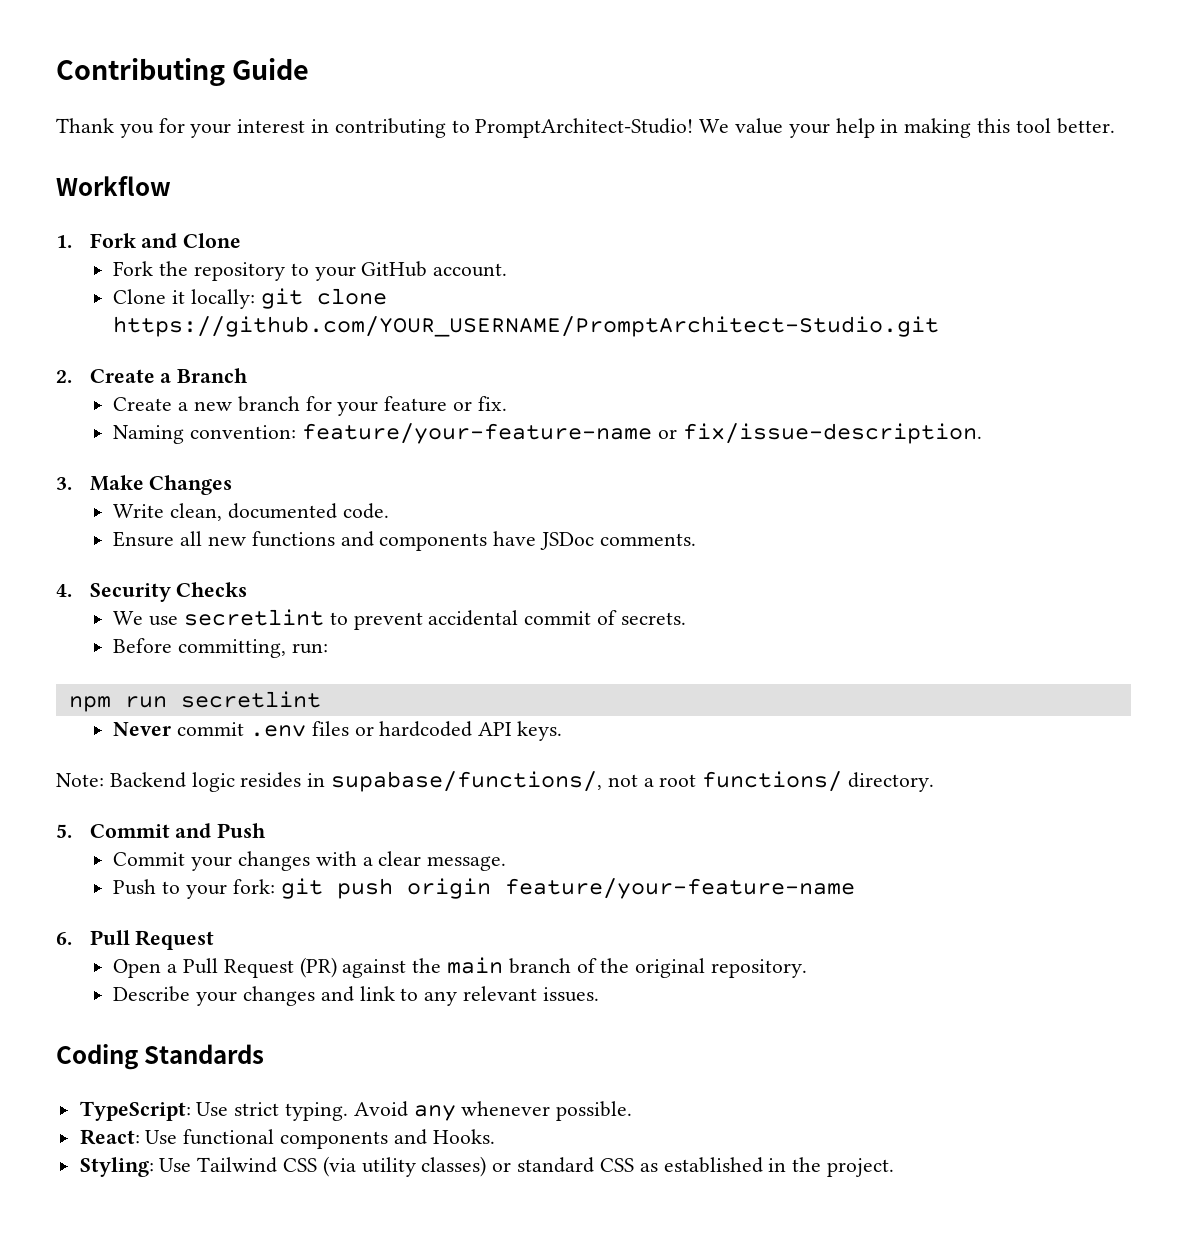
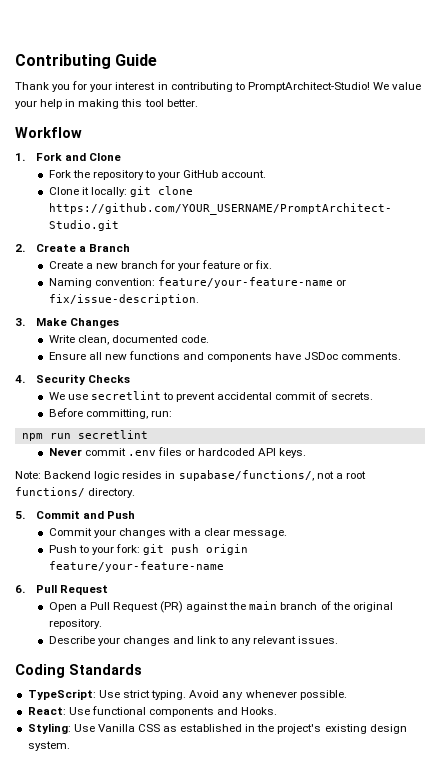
- Styling: Use Tailwind CSS (via utility classes) or standard CSS as established in the project.
+ Styling: Use Vanilla CSS as established in the project's existing design system.

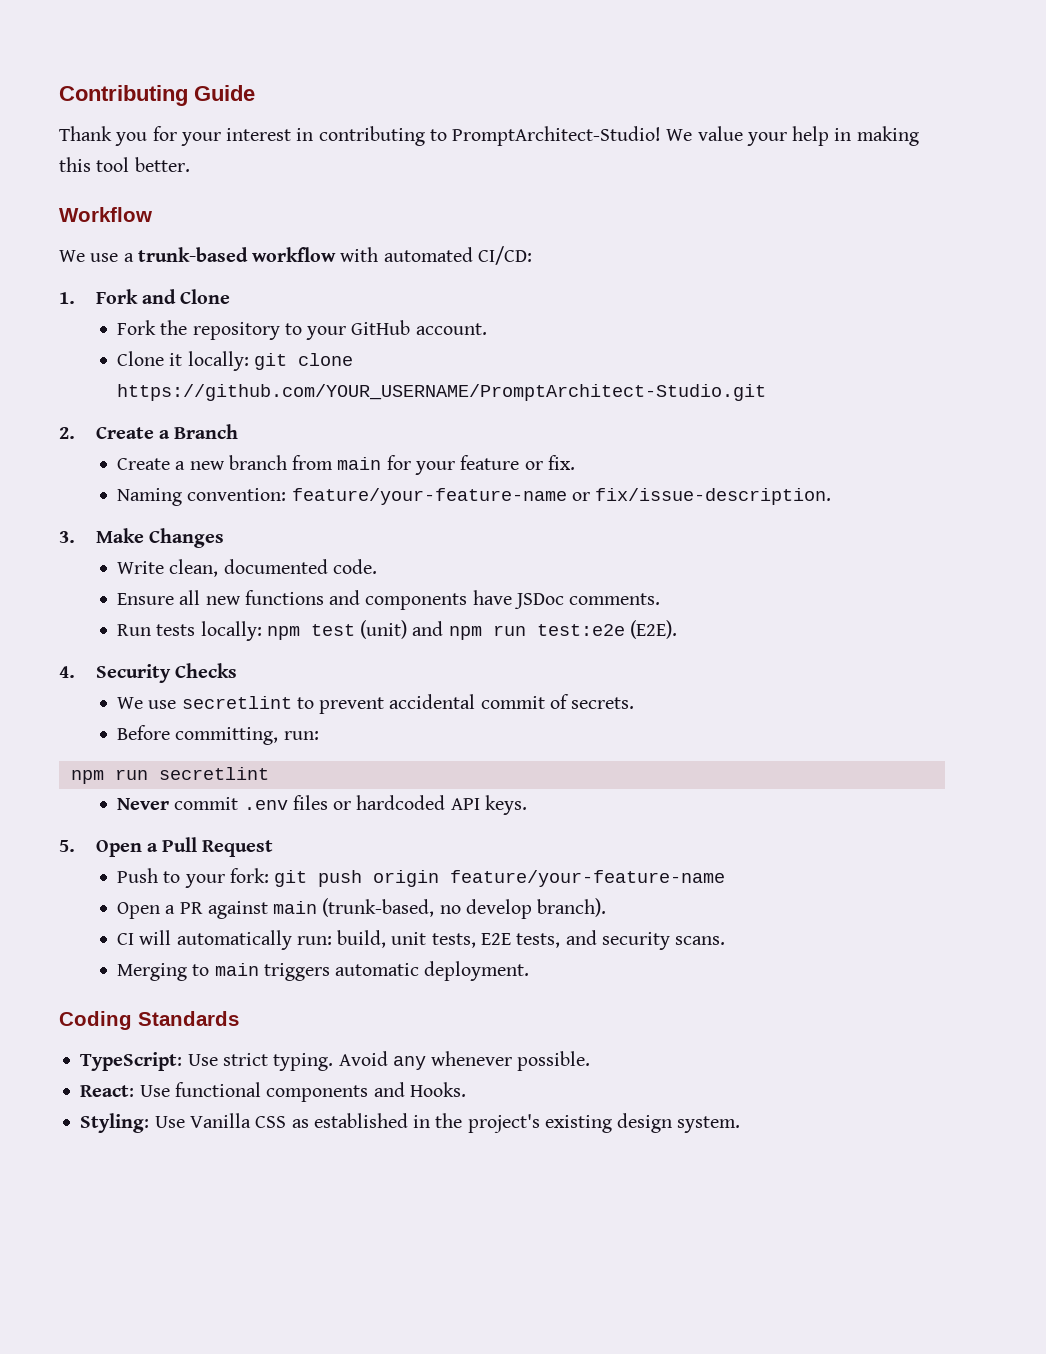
+ We use a trunk-based workflow with automated CI/CD:
- Create a new branch for your feature or fix.
+ Create a new branch from main for your feature or fix.
+ Run tests locally: npm test (unit) and npm run test:e2e (E2E).
- Note: Backend logic resides in supabase/functions/, not a root functions/ directory.
- 5. Commit and Push
- Commit your changes with a clear message.
+ 5. Open a Pull Request
- 6. Pull Request
- Open a Pull Request (PR) against the main branch of the original repository.
- Describe your changes and link to any relevant issues.
+ Open a PR against main (trunk-based, no develop branch).
+ CI will automatically run: build, unit tests, E2E tests, and security scans.
+ Merging to main triggers automatic deployment.

